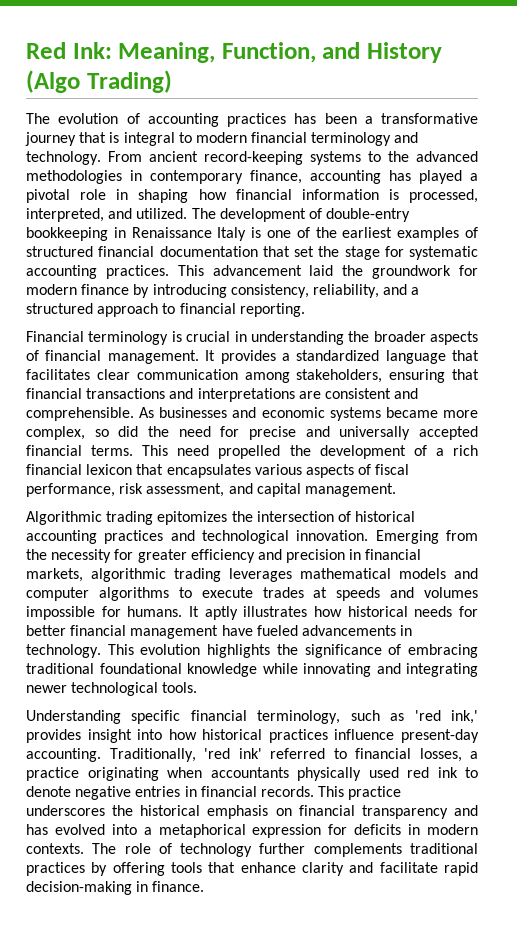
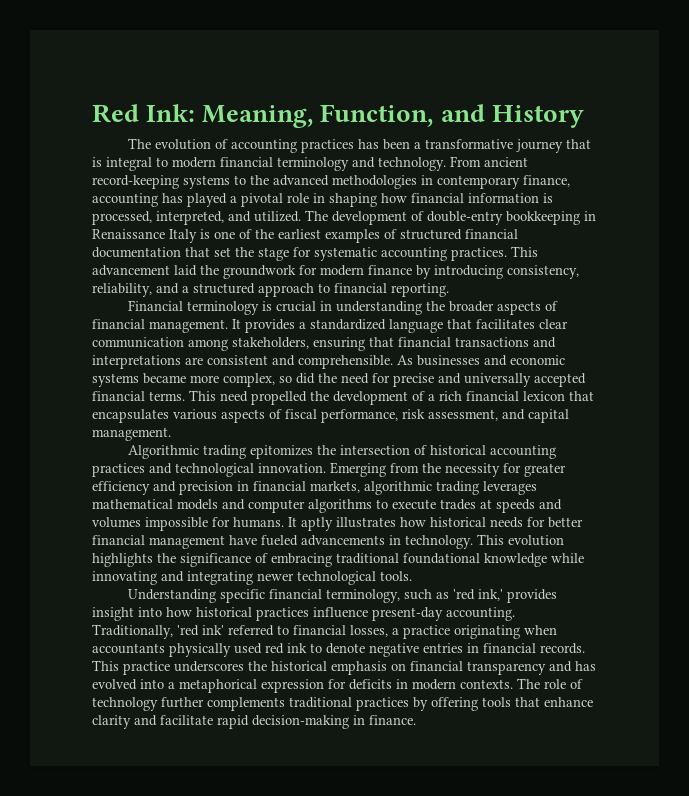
- Red Ink: Meaning, Function, and History (Algo Trading)
+ Red Ink: Meaning, Function, and History

